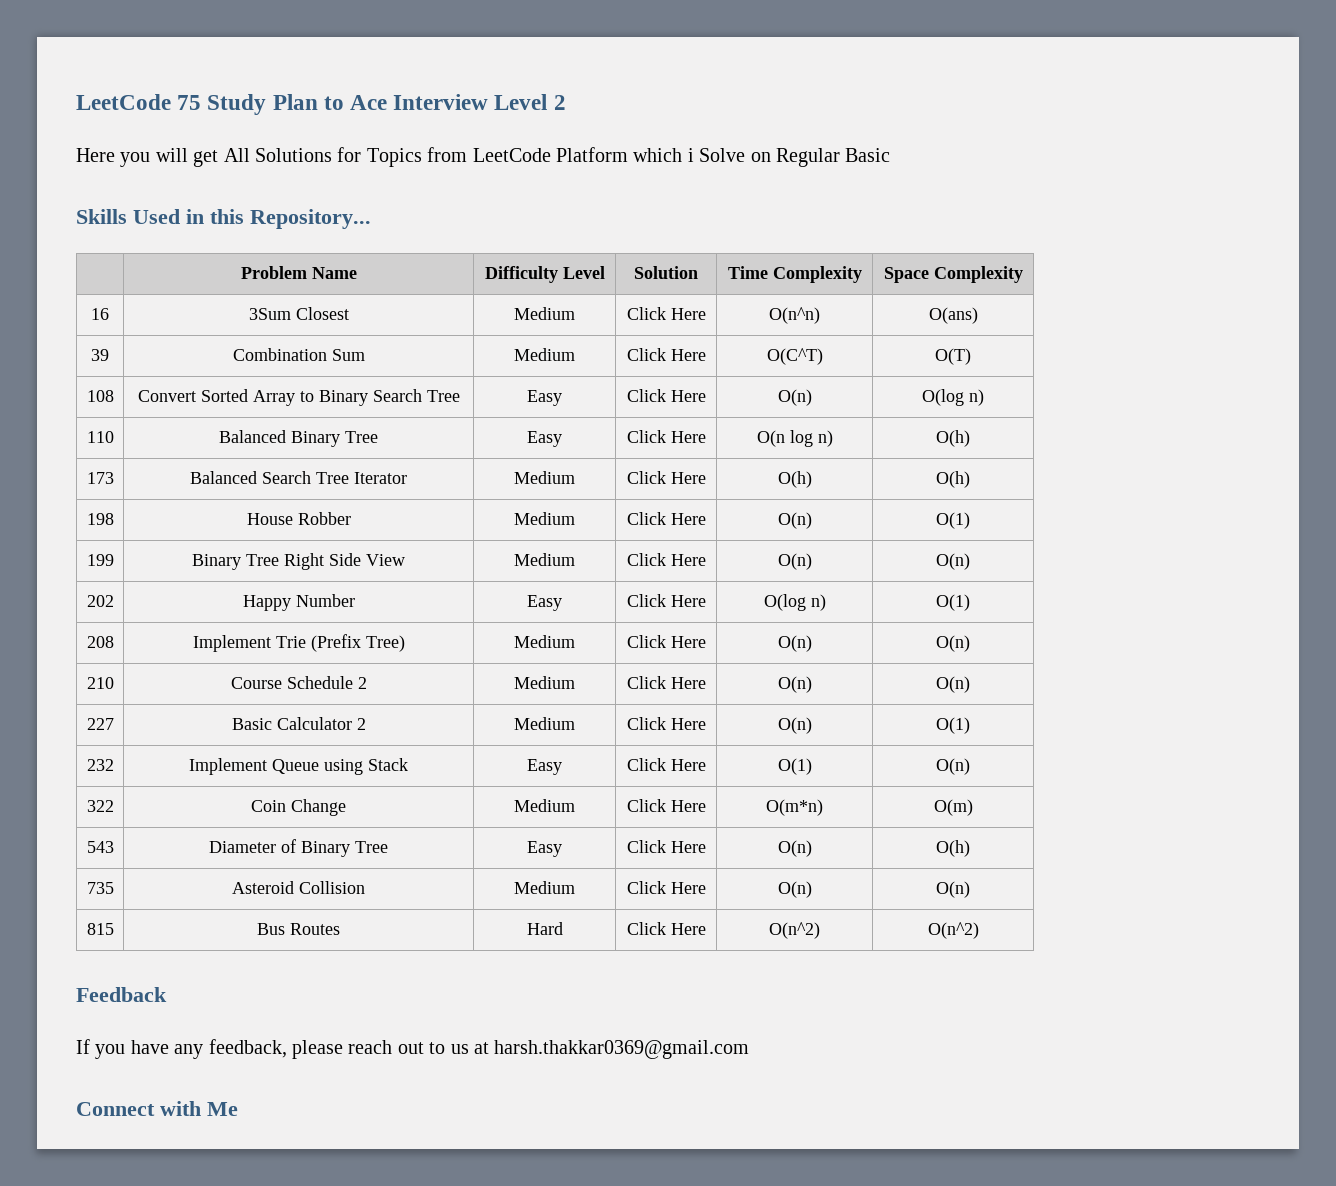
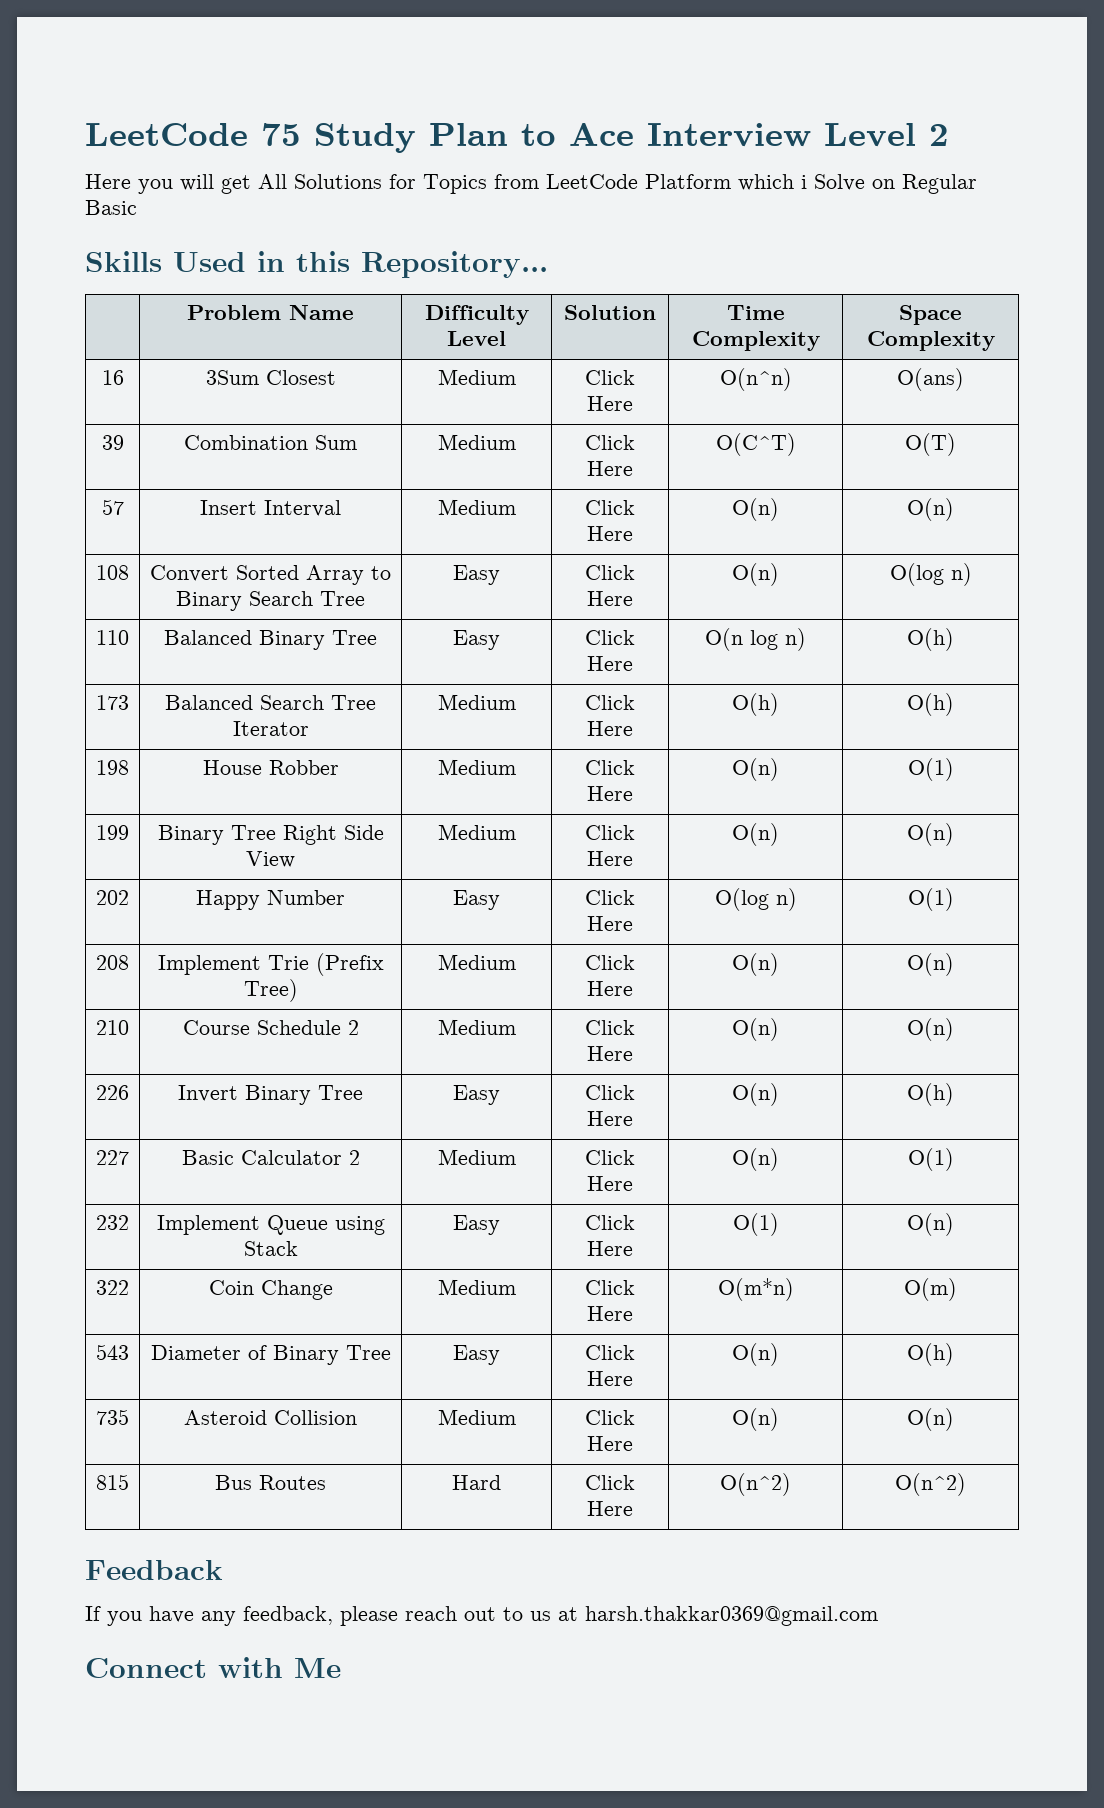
+ 57 | Insert Interval | Medium | Click Here | O(n) | O(n)
+ 226 | Invert Binary Tree | Easy | Click Here | O(n) | O(h)

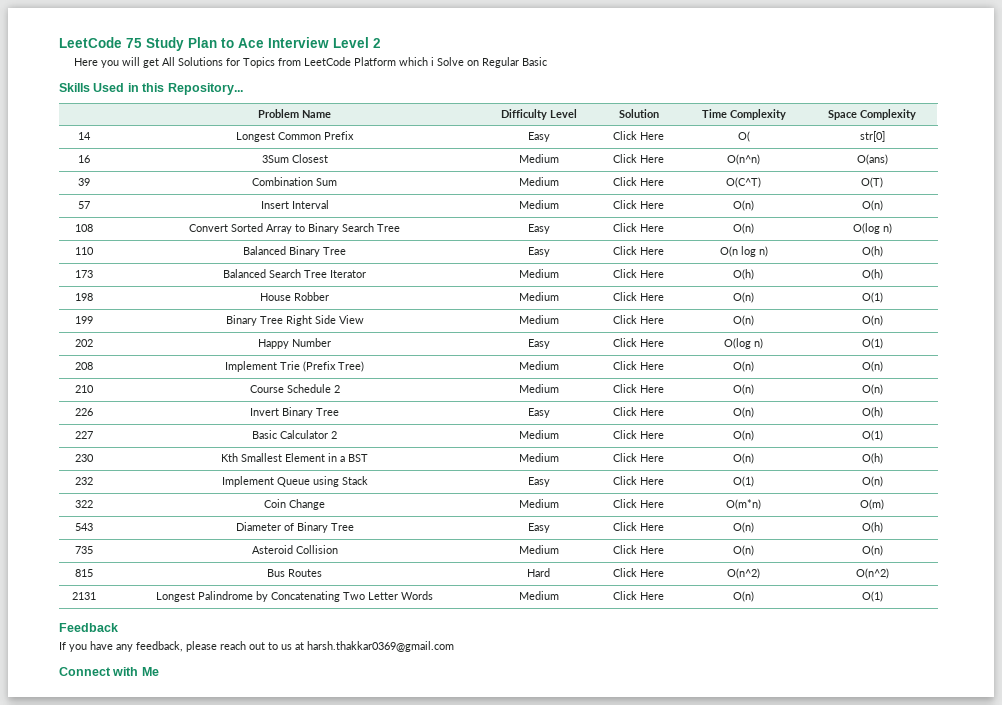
+ 14 | Longest Common Prefix | Easy | Click Here | O( | str[0]
+ 230 | Kth Smallest Element in a BST | Medium | Click Here | O(n) | O(h)
+ 2131 | Longest Palindrome by Concatenating Two Letter Words | Medium | Click Here | O(n) | O(1)

